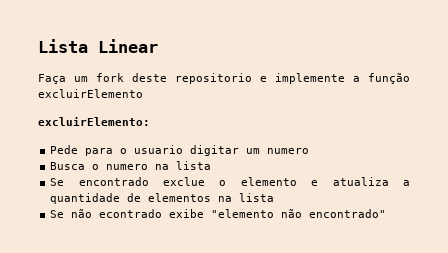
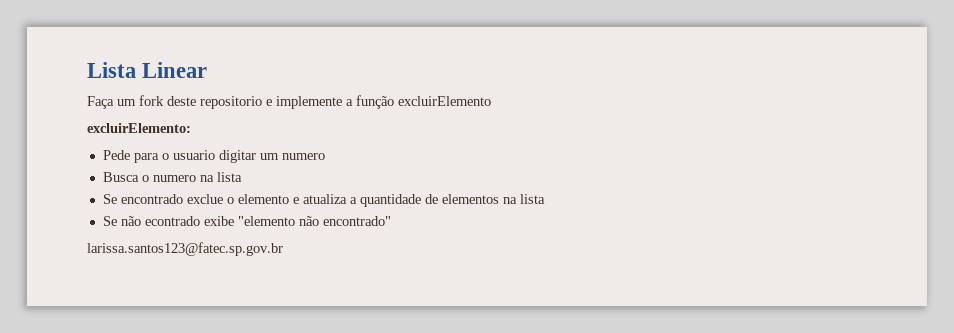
+ larissa.santos123@fatec.sp.gov.br

